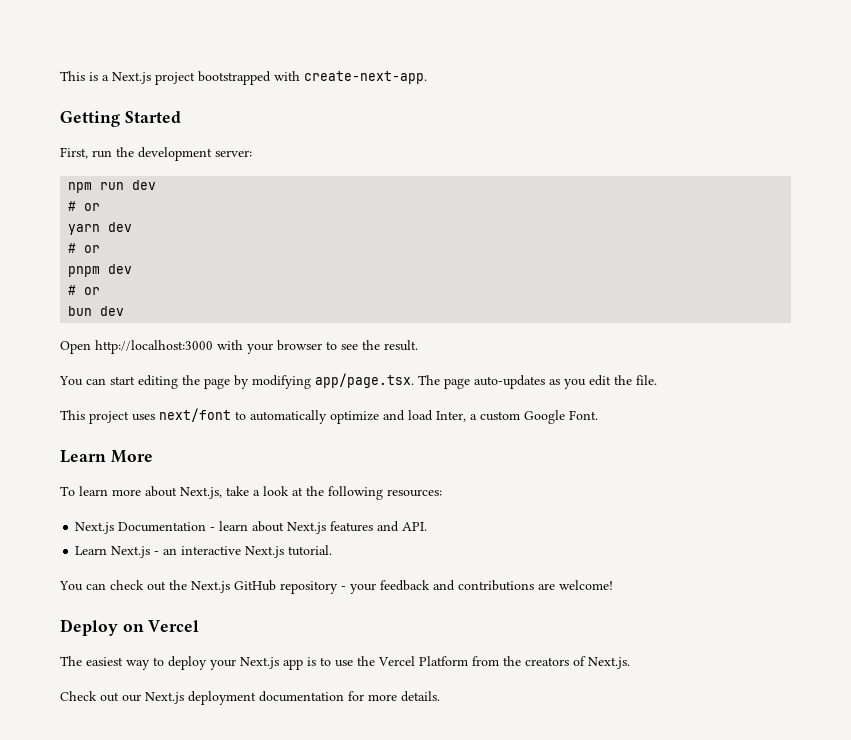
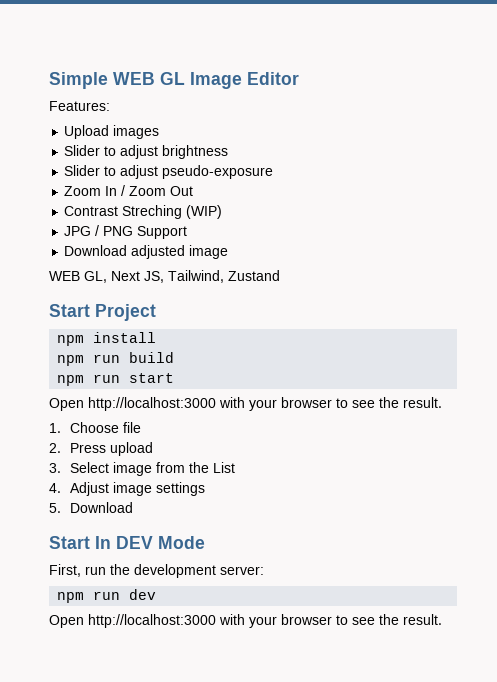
- This is a Next.js project bootstrapped with create-next-app.
- Getting Started
+ Simple WEB GL Image Editor
+ Features:
+ Upload images
+ Slider to adjust brightness
+ Slider to adjust pseudo-exposure
+ Zoom In / Zoom Out
+ Contrast Streching (WIP)
+ JPG / PNG Support
+ Download adjusted image
+ WEB GL, Next JS, Tailwind, Zustand
+ Start Project
+ npm install
+ npm run build
+ npm run start
+ Open http://localhost:3000 with your browser to see the result.
+ 1. Choose file
+ 2. Press upload
+ 3. Select image from the List
+ 4. Adjust image settings
+ 5. Download
+ Start In DEV Mode
  npm run dev
- # or
- yarn dev
- # or
- pnpm dev
- # or
- bun dev
  Open http://localhost:3000 with your browser to see the result.
- You can start editing the page by modifying app/page.tsx. The page auto-updates as you edit the file.
- This project uses next/font to automatically optimize and load Inter, a custom Google Font.
- Learn More
- To learn more about Next.js, take a look at the following resources:
- Next.js Documentation - learn about Next.js features and API.
- Learn Next.js - an interactive Next.js tutorial.
- You can check out the Next.js GitHub repository - your feedback and contributions are welcome!
- Deploy on Vercel
- The easiest way to deploy your Next.js app is to use the Vercel Platform from the creators of Next.js.
- Check out our Next.js deployment documentation for more details.

